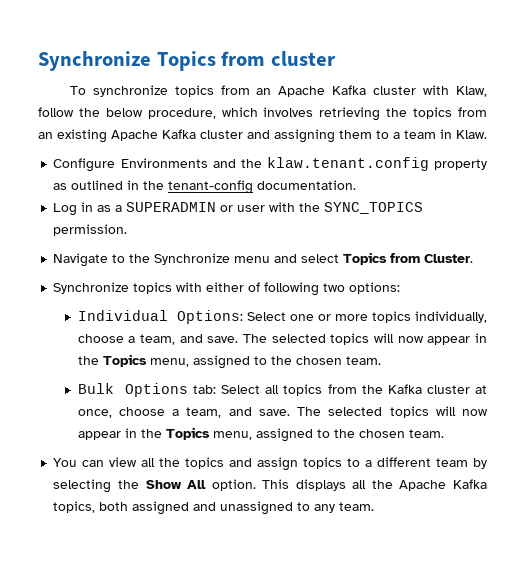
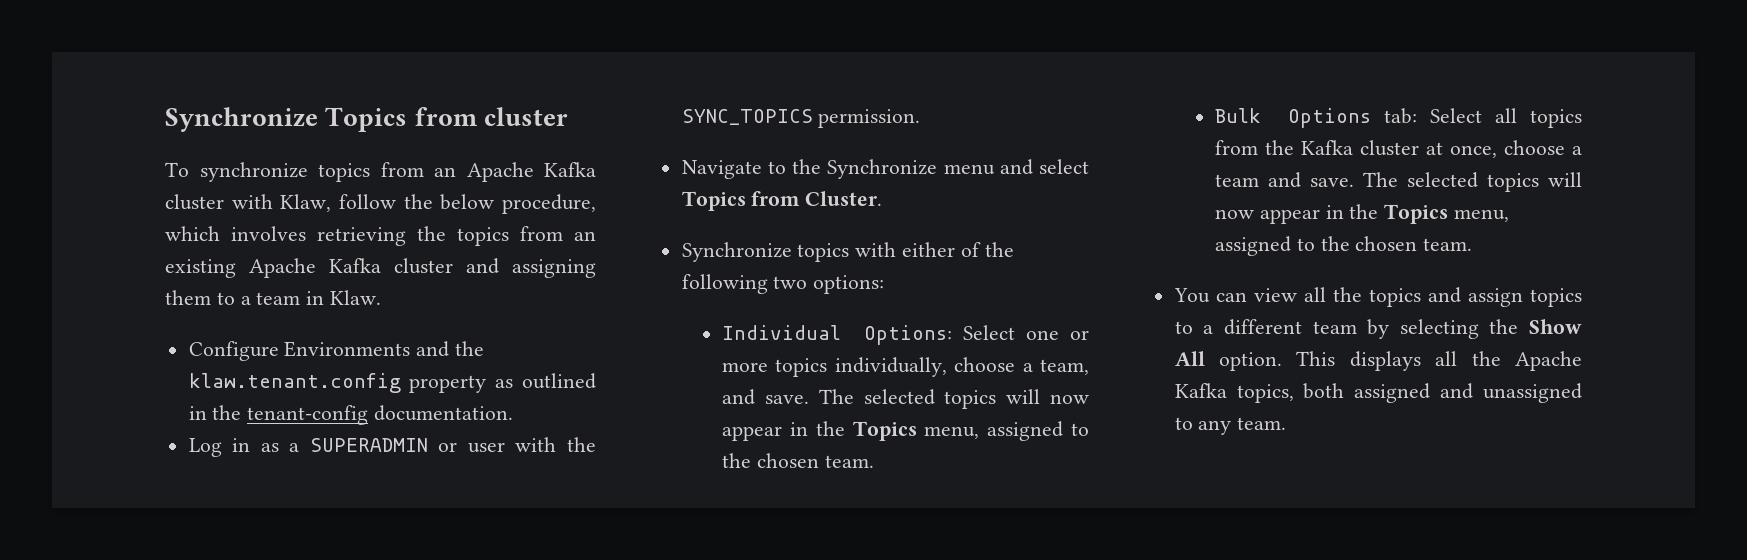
- Synchronize topics with either of following two options:
+ Synchronize topics with either of the following two options:
- Bulk Options tab: Select all topics from the Kafka cluster at once, choose a team, and save.
+ Bulk Options tab: Select all topics from the Kafka cluster at once, choose a team and save.

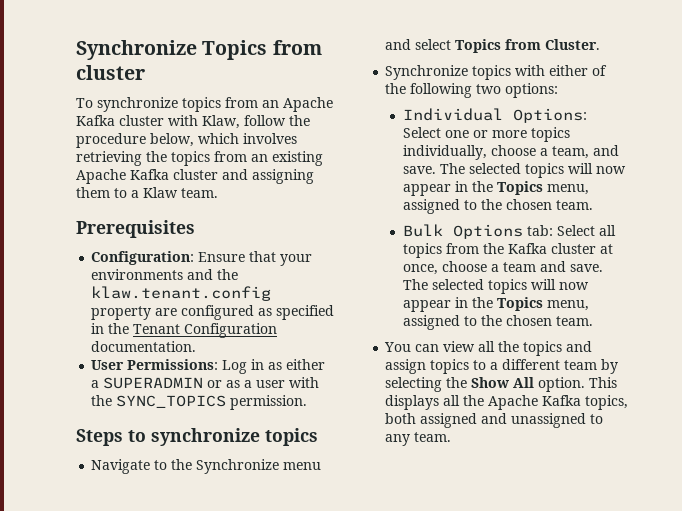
- To synchronize topics from an Apache Kafka cluster with Klaw, follow the below procedure, which involves retrieving the topics from an existing Apache Kafka cluster and assigning them to a team in Klaw.
- Configure Environments and the klaw.tenant.config property as outlined in the tenant-config documentation.
+ To synchronize topics from an Apache Kafka cluster with Klaw, follow the procedure below, which involves retrieving the topics from an existing Apache Kafka cluster and assigning them to a Klaw team.
+ Prerequisites
+ Configuration: Ensure that your environments and the klaw.tenant.config property are configured as specified in the Tenant Configuration documentation.
- Log in as a SUPERADMIN or user with the SYNC_TOPICS permission.
+ User Permissions: Log in as either a SUPERADMIN or as a user with the SYNC_TOPICS permission.
+ Steps to synchronize topics

